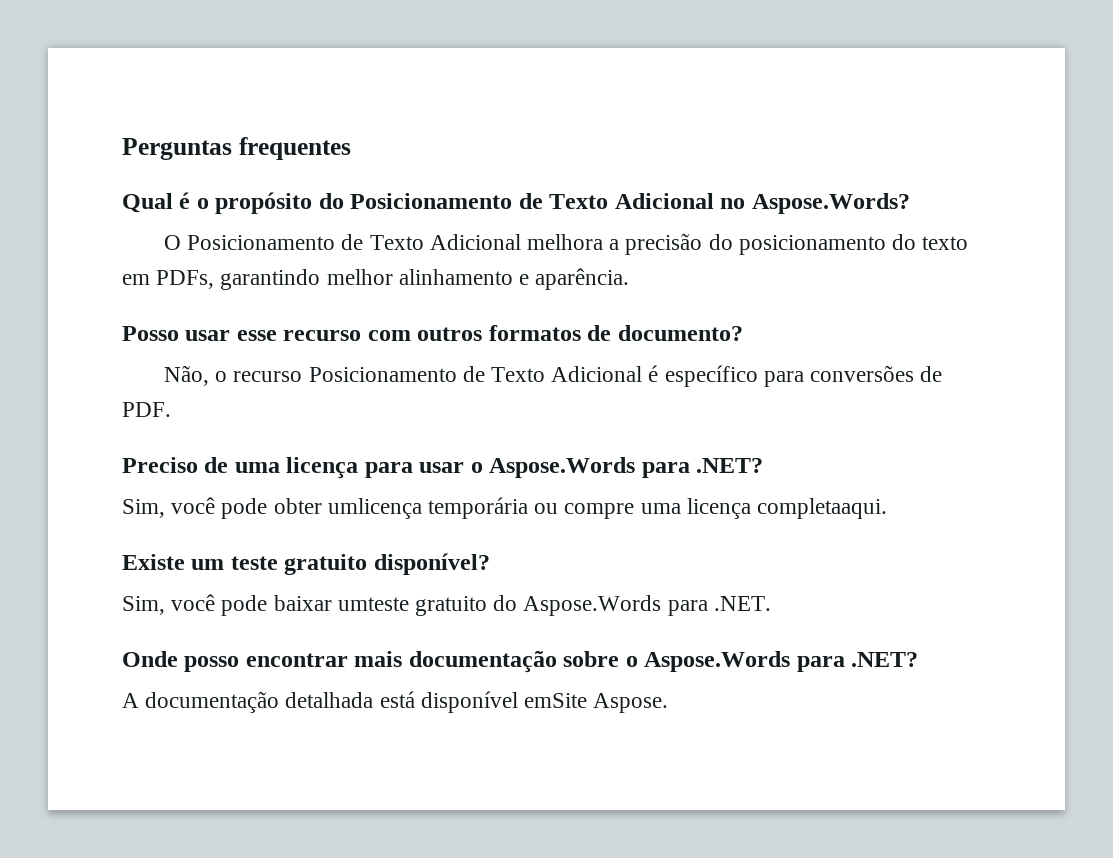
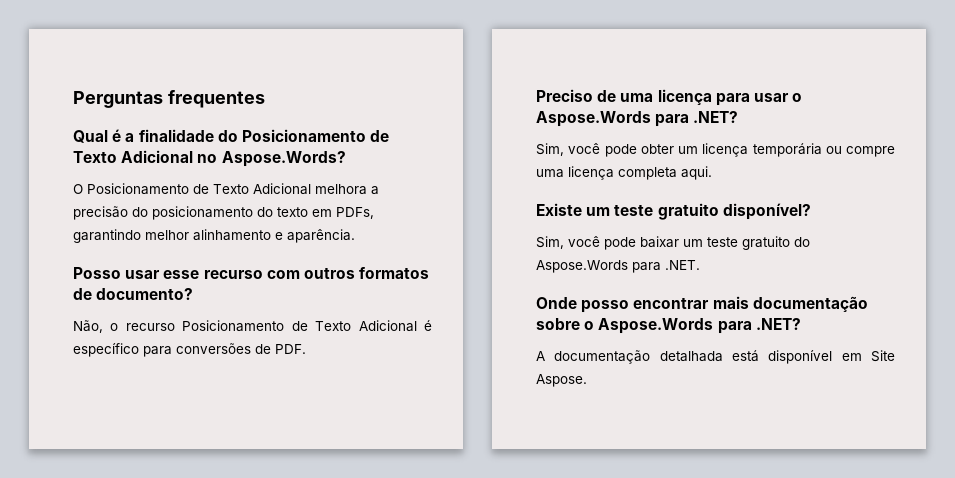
- Qual é o propósito do Posicionamento de Texto Adicional no Aspose.Words?
+ Qual é a finalidade do Posicionamento de Texto Adicional no Aspose.Words?
- Sim, você pode obter umlicença temporária ou compre uma licença completaaqui.
+ Sim, você pode obter um licença temporária ou compre uma licença completa aqui.
- Sim, você pode baixar umteste gratuito do Aspose.Words para .NET.
+ Sim, você pode baixar um teste gratuito do Aspose.Words para .NET.
- A documentação detalhada está disponível emSite Aspose.
+ A documentação detalhada está disponível em Site Aspose.

